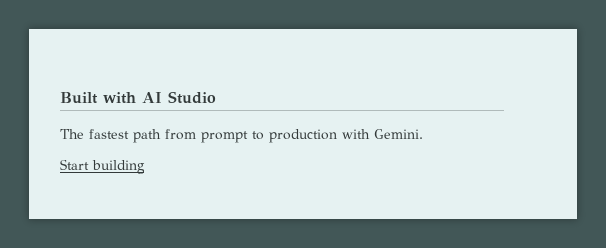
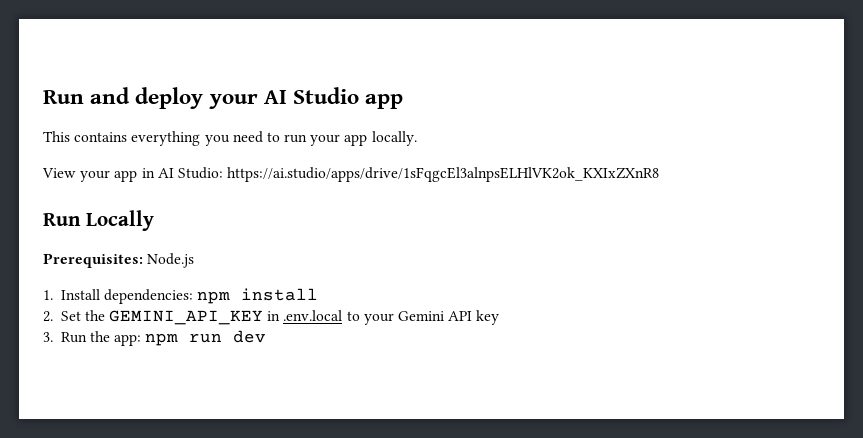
- Built with AI Studio
- The fastest path from prompt to production with Gemini.
- Start building
+ Run and deploy your AI Studio app
+ This contains everything you need to run your app locally.
+ View your app in AI Studio: https://ai.studio/apps/drive/1sFqgcEl3alnpsELHlVK2ok_KXIxZXnR8
+ Run Locally
+ Prerequisites: Node.js
+ 1. Install dependencies: npm install
+ 2. Set the GEMINI_API_KEY in .env.local to your Gemini API key
+ 3. Run the app: npm run dev

